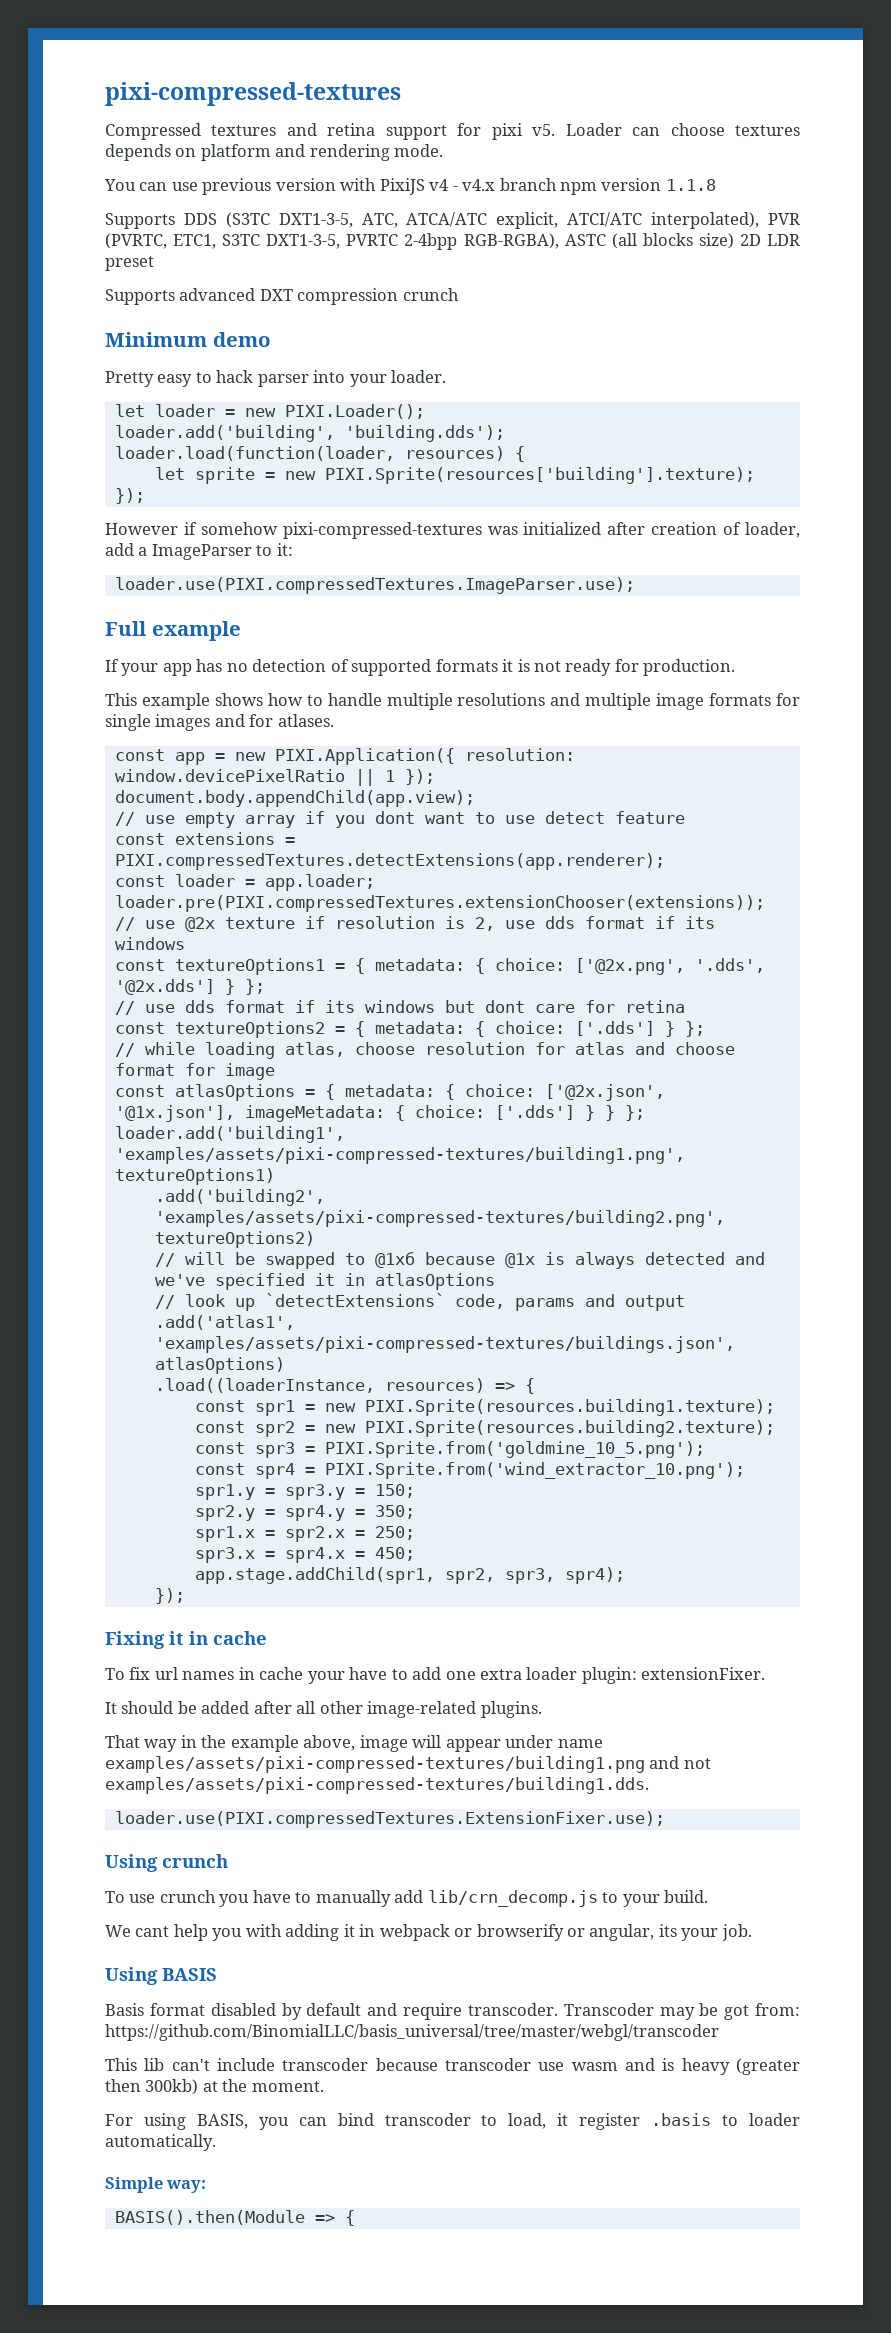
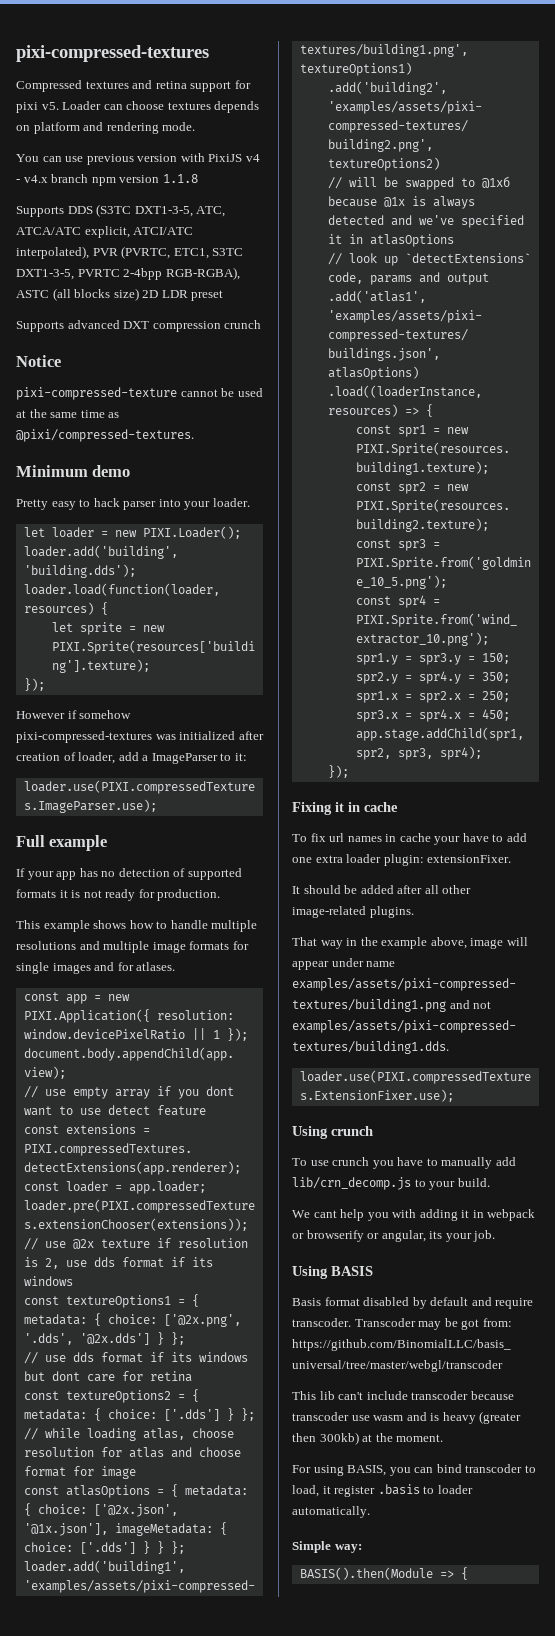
+ Notice
+ pixi-compressed-texture cannot be used at the same time as @pixi/compressed-textures.

